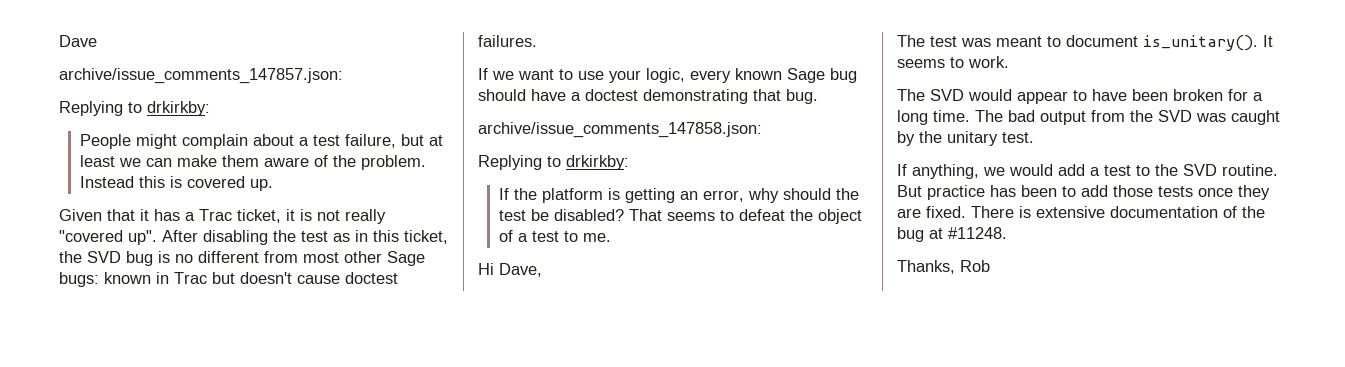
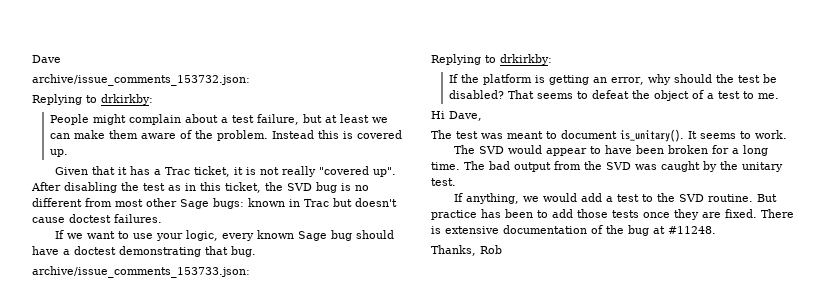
- archive/issue_comments_147857.json:
+ archive/issue_comments_153732.json:
- archive/issue_comments_147858.json:
+ archive/issue_comments_153733.json:

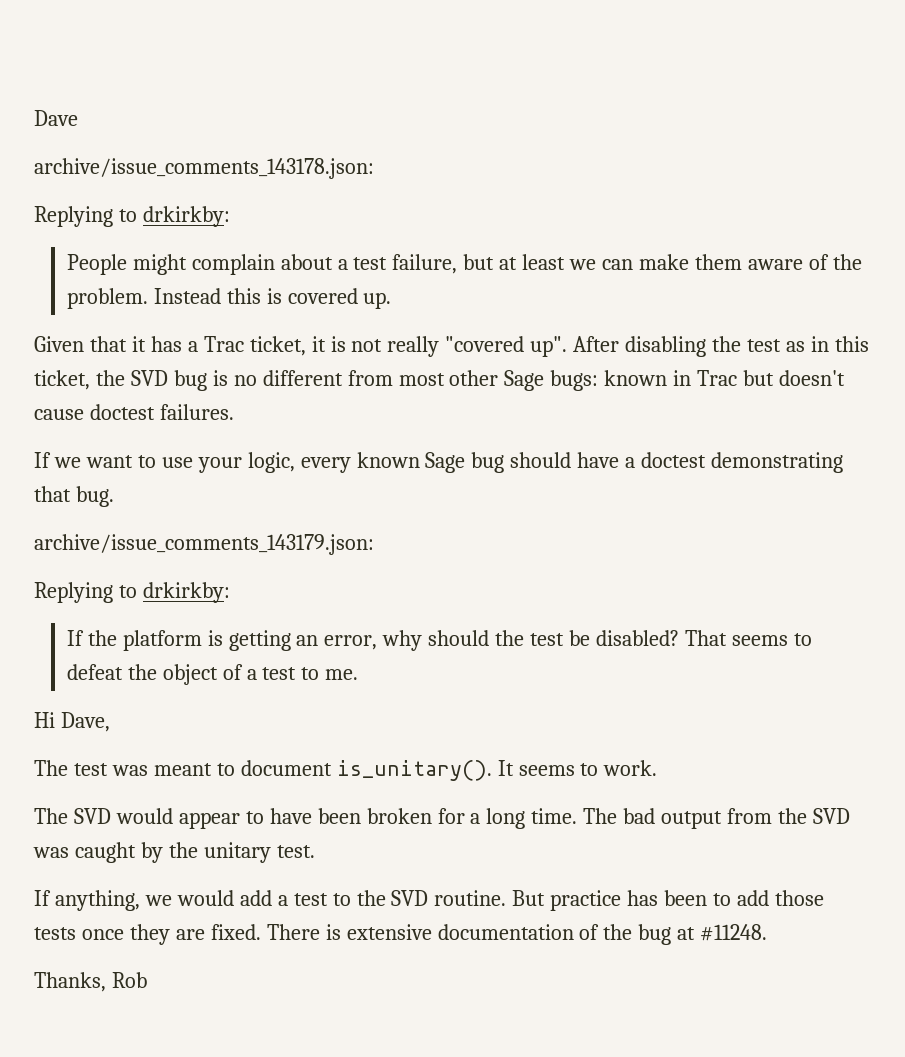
- archive/issue_comments_153732.json:
+ archive/issue_comments_143178.json:
- archive/issue_comments_153733.json:
+ archive/issue_comments_143179.json:

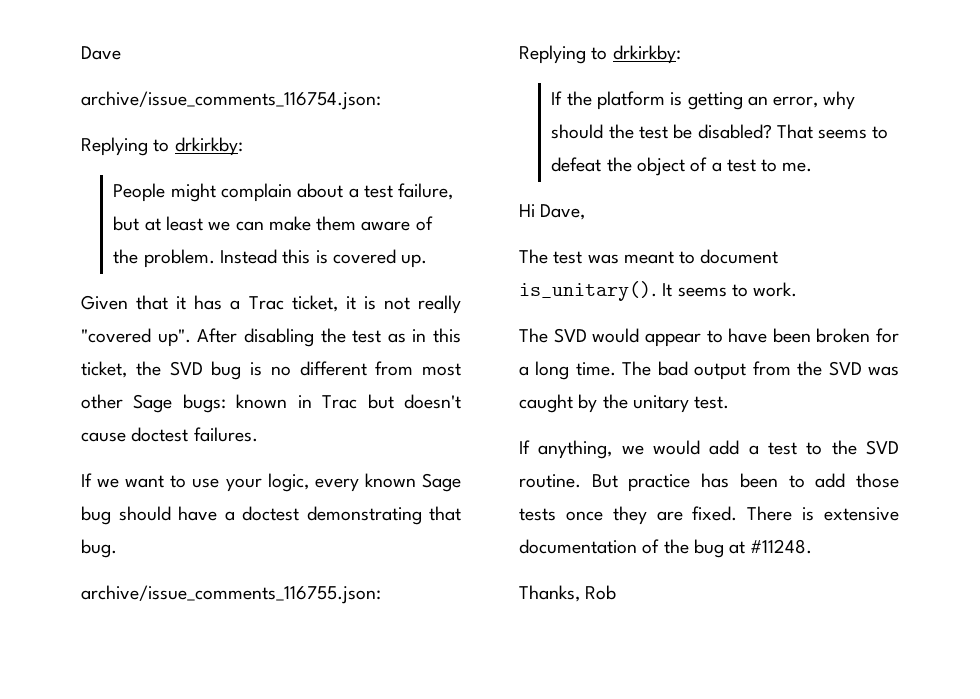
- archive/issue_comments_143178.json:
+ archive/issue_comments_116754.json:
- archive/issue_comments_143179.json:
+ archive/issue_comments_116755.json:

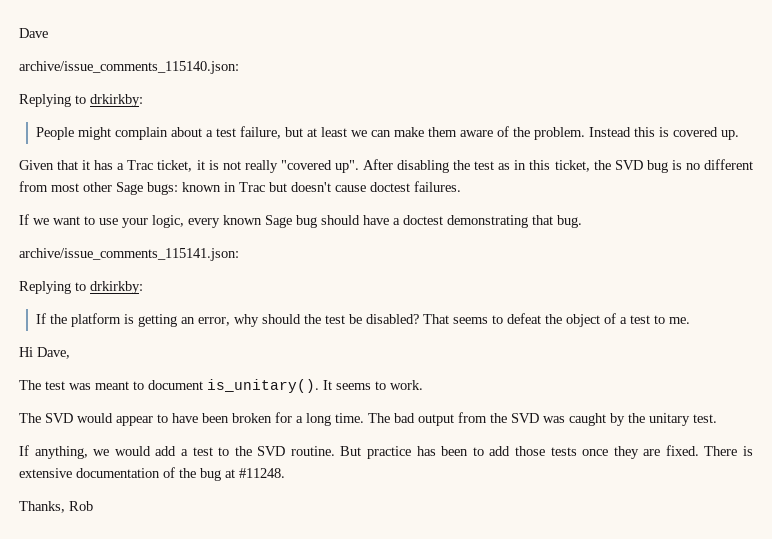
- archive/issue_comments_116754.json:
+ archive/issue_comments_115140.json:
- archive/issue_comments_116755.json:
+ archive/issue_comments_115141.json:

